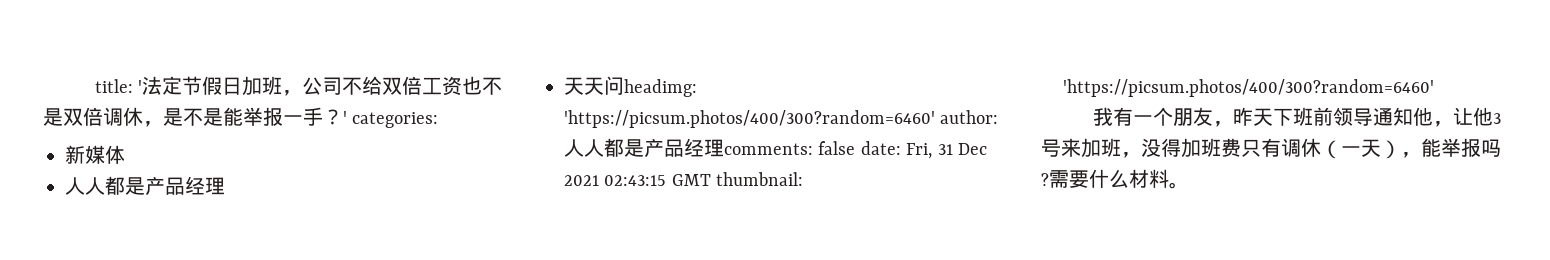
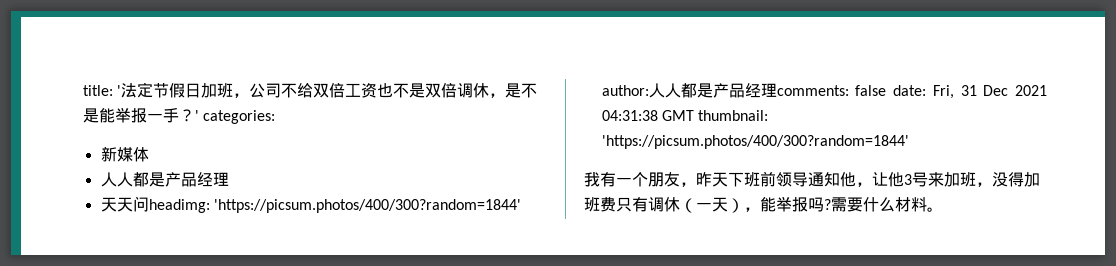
- 天天问headimg: 'https://picsum.photos/400/300?random=6460' author:人人都是产品经理comments: false date: Fri, 31 Dec 2021 02:43:15 GMT thumbnail: 'https://picsum.photos/400/300?random=6460'
+ 天天问headimg: 'https://picsum.photos/400/300?random=1844' author:人人都是产品经理comments: false date: Fri, 31 Dec 2021 04:31:38 GMT thumbnail: 'https://picsum.photos/400/300?random=1844'

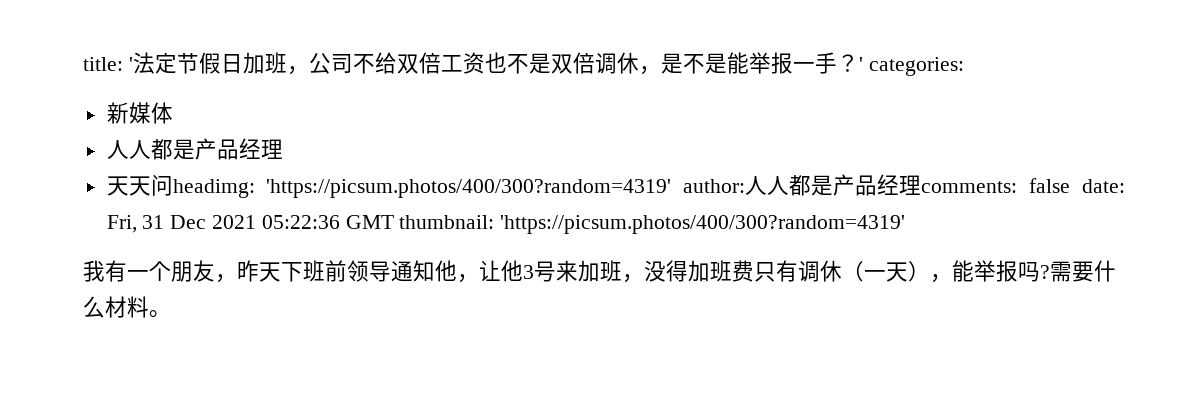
- 天天问headimg: 'https://picsum.photos/400/300?random=1844' author:人人都是产品经理comments: false date: Fri, 31 Dec 2021 04:31:38 GMT thumbnail: 'https://picsum.photos/400/300?random=1844'
+ 天天问headimg: 'https://picsum.photos/400/300?random=4319' author:人人都是产品经理comments: false date: Fri, 31 Dec 2021 05:22:36 GMT thumbnail: 'https://picsum.photos/400/300?random=4319'

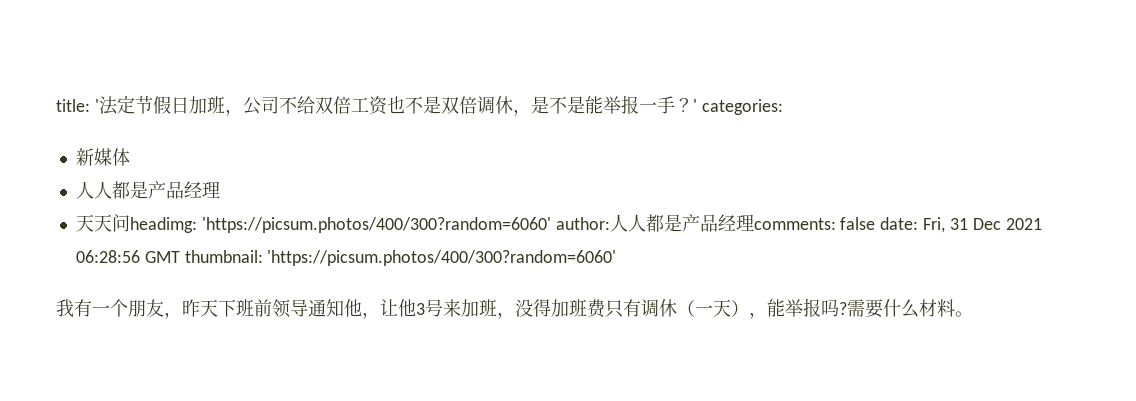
- 天天问headimg: 'https://picsum.photos/400/300?random=4319' author:人人都是产品经理comments: false date: Fri, 31 Dec 2021 05:22:36 GMT thumbnail: 'https://picsum.photos/400/300?random=4319'
+ 天天问headimg: 'https://picsum.photos/400/300?random=6060' author:人人都是产品经理comments: false date: Fri, 31 Dec 2021 06:28:56 GMT thumbnail: 'https://picsum.photos/400/300?random=6060'

